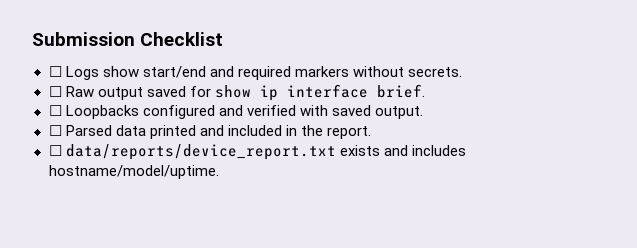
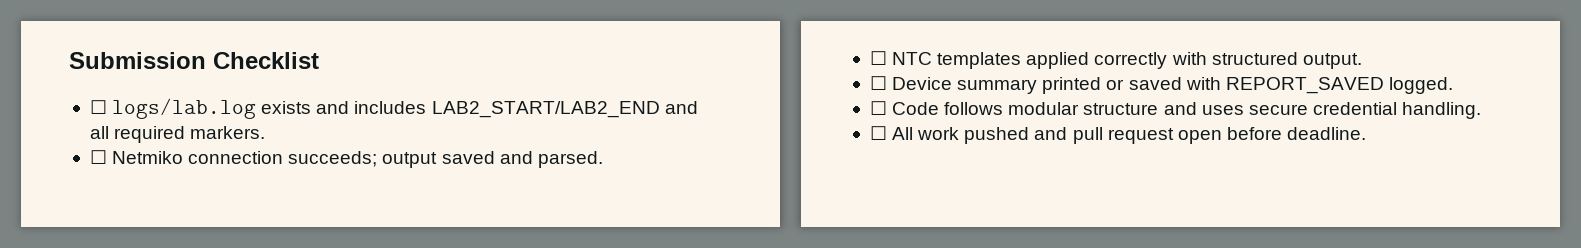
- ☐ Logs show start/end and required markers without secrets.
- ☐ Raw output saved for show ip interface brief.
- ☐ Loopbacks configured and verified with saved output.
- ☐ Parsed data printed and included in the report.
- ☐ data/reports/device_report.txt exists and includes hostname/model/uptime.
+ ☐ logs/lab.log exists and includes LAB2_START/LAB2_END and all required markers.
+ ☐ Netmiko connection succeeds; output saved and parsed.
+ ☐ NTC templates applied correctly with structured output.
+ ☐ Device summary printed or saved with REPORT_SAVED logged.
+ ☐ Code follows modular structure and uses secure credential handling.
+ ☐ All work pushed and pull request open before deadline.

